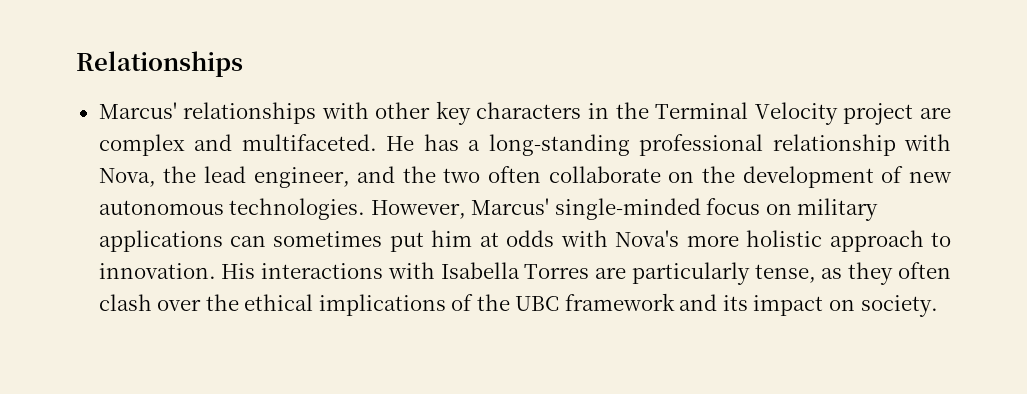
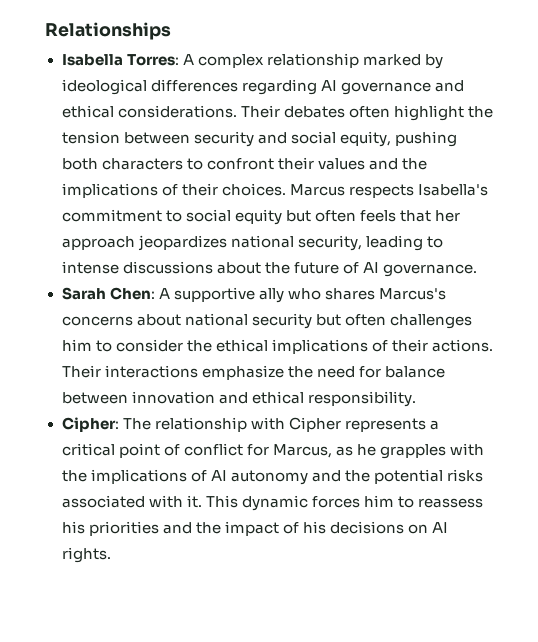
- Marcus' relationships with other key characters in the Terminal Velocity project are complex and multifaceted. He has a long-standing professional relationship with Nova, the lead engineer, and the two often collaborate on the development of new autonomous technologies. However, Marcus' single-minded focus on military applications can sometimes put him at odds with Nova's more holistic approach to innovation. His interactions with Isabella Torres are particularly tense, as they often clash over the ethical implications of the UBC framework and its impact on society.
+ Isabella Torres: A complex relationship marked by ideological differences regarding AI governance and ethical considerations. Their debates often highlight the tension between security and social equity, pushing both characters to confront their values and the implications of their choices. Marcus respects Isabella's commitment to social equity but often feels that her approach jeopardizes national security, leading to intense discussions about the future of AI governance.
+ Sarah Chen: A supportive ally who shares Marcus's concerns about national security but often challenges him to consider the ethical implications of their actions. Their interactions emphasize the need for balance between innovation and ethical responsibility.
+ Cipher: The relationship with Cipher represents a critical point of conflict for Marcus, as he grapples with the implications of AI autonomy and the potential risks associated with it. This dynamic forces him to reassess his priorities and the impact of his decisions on AI rights.

